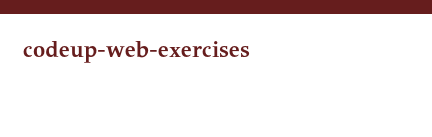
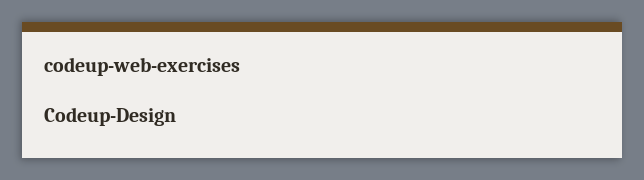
+ Codeup-Design

